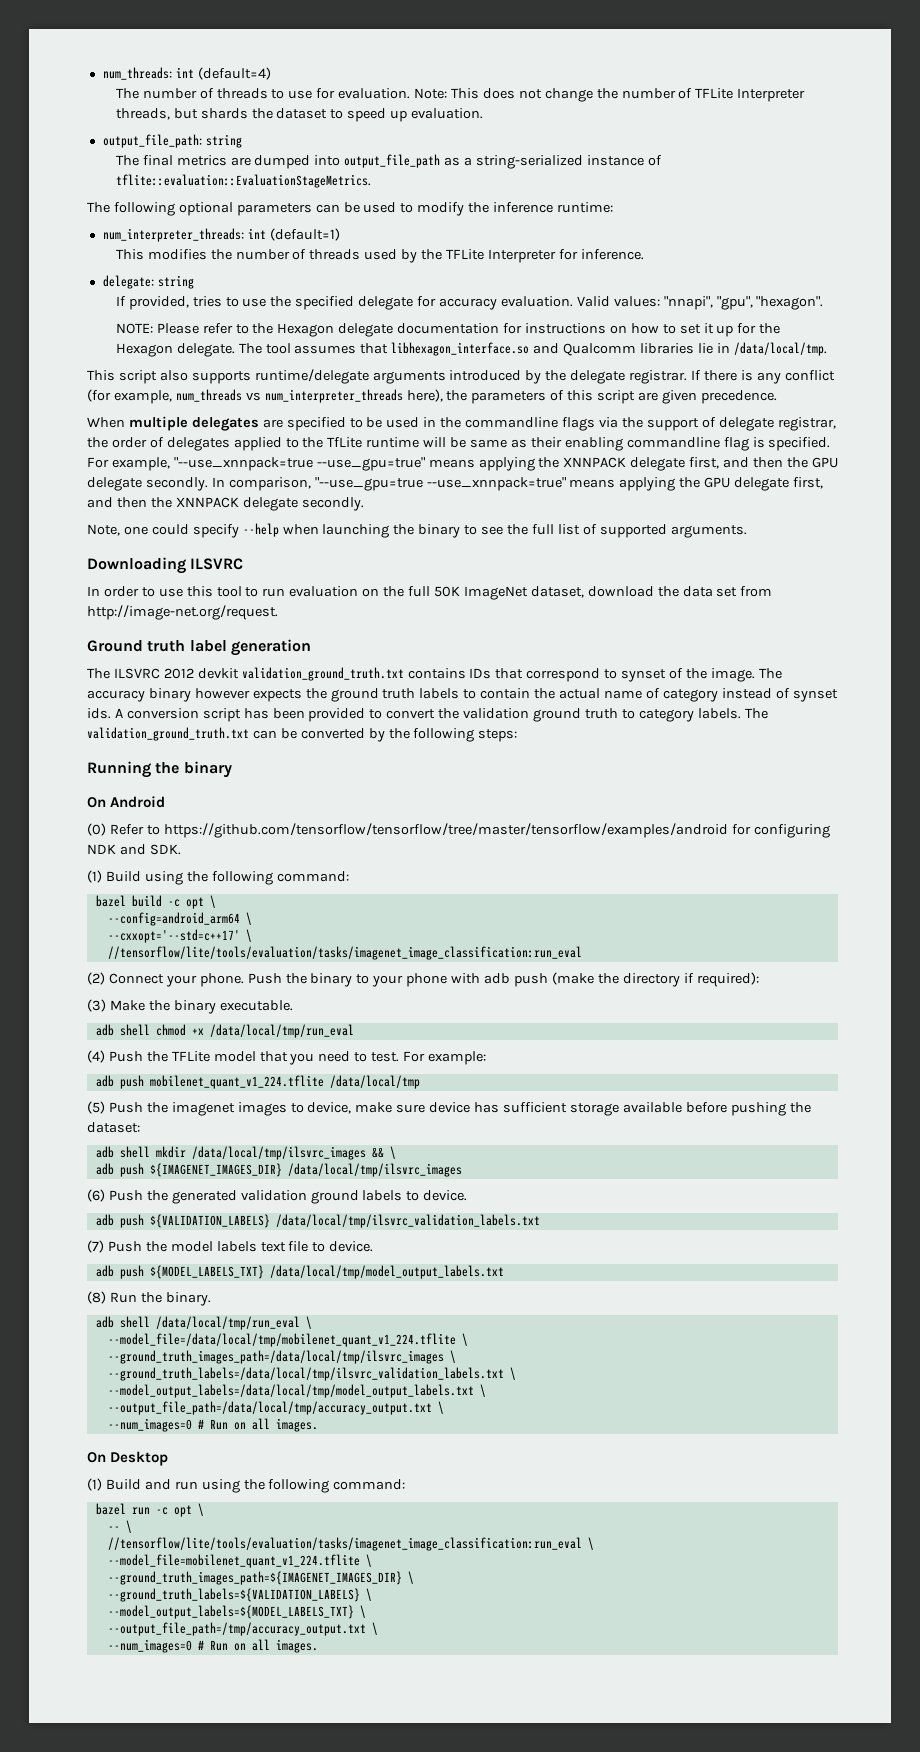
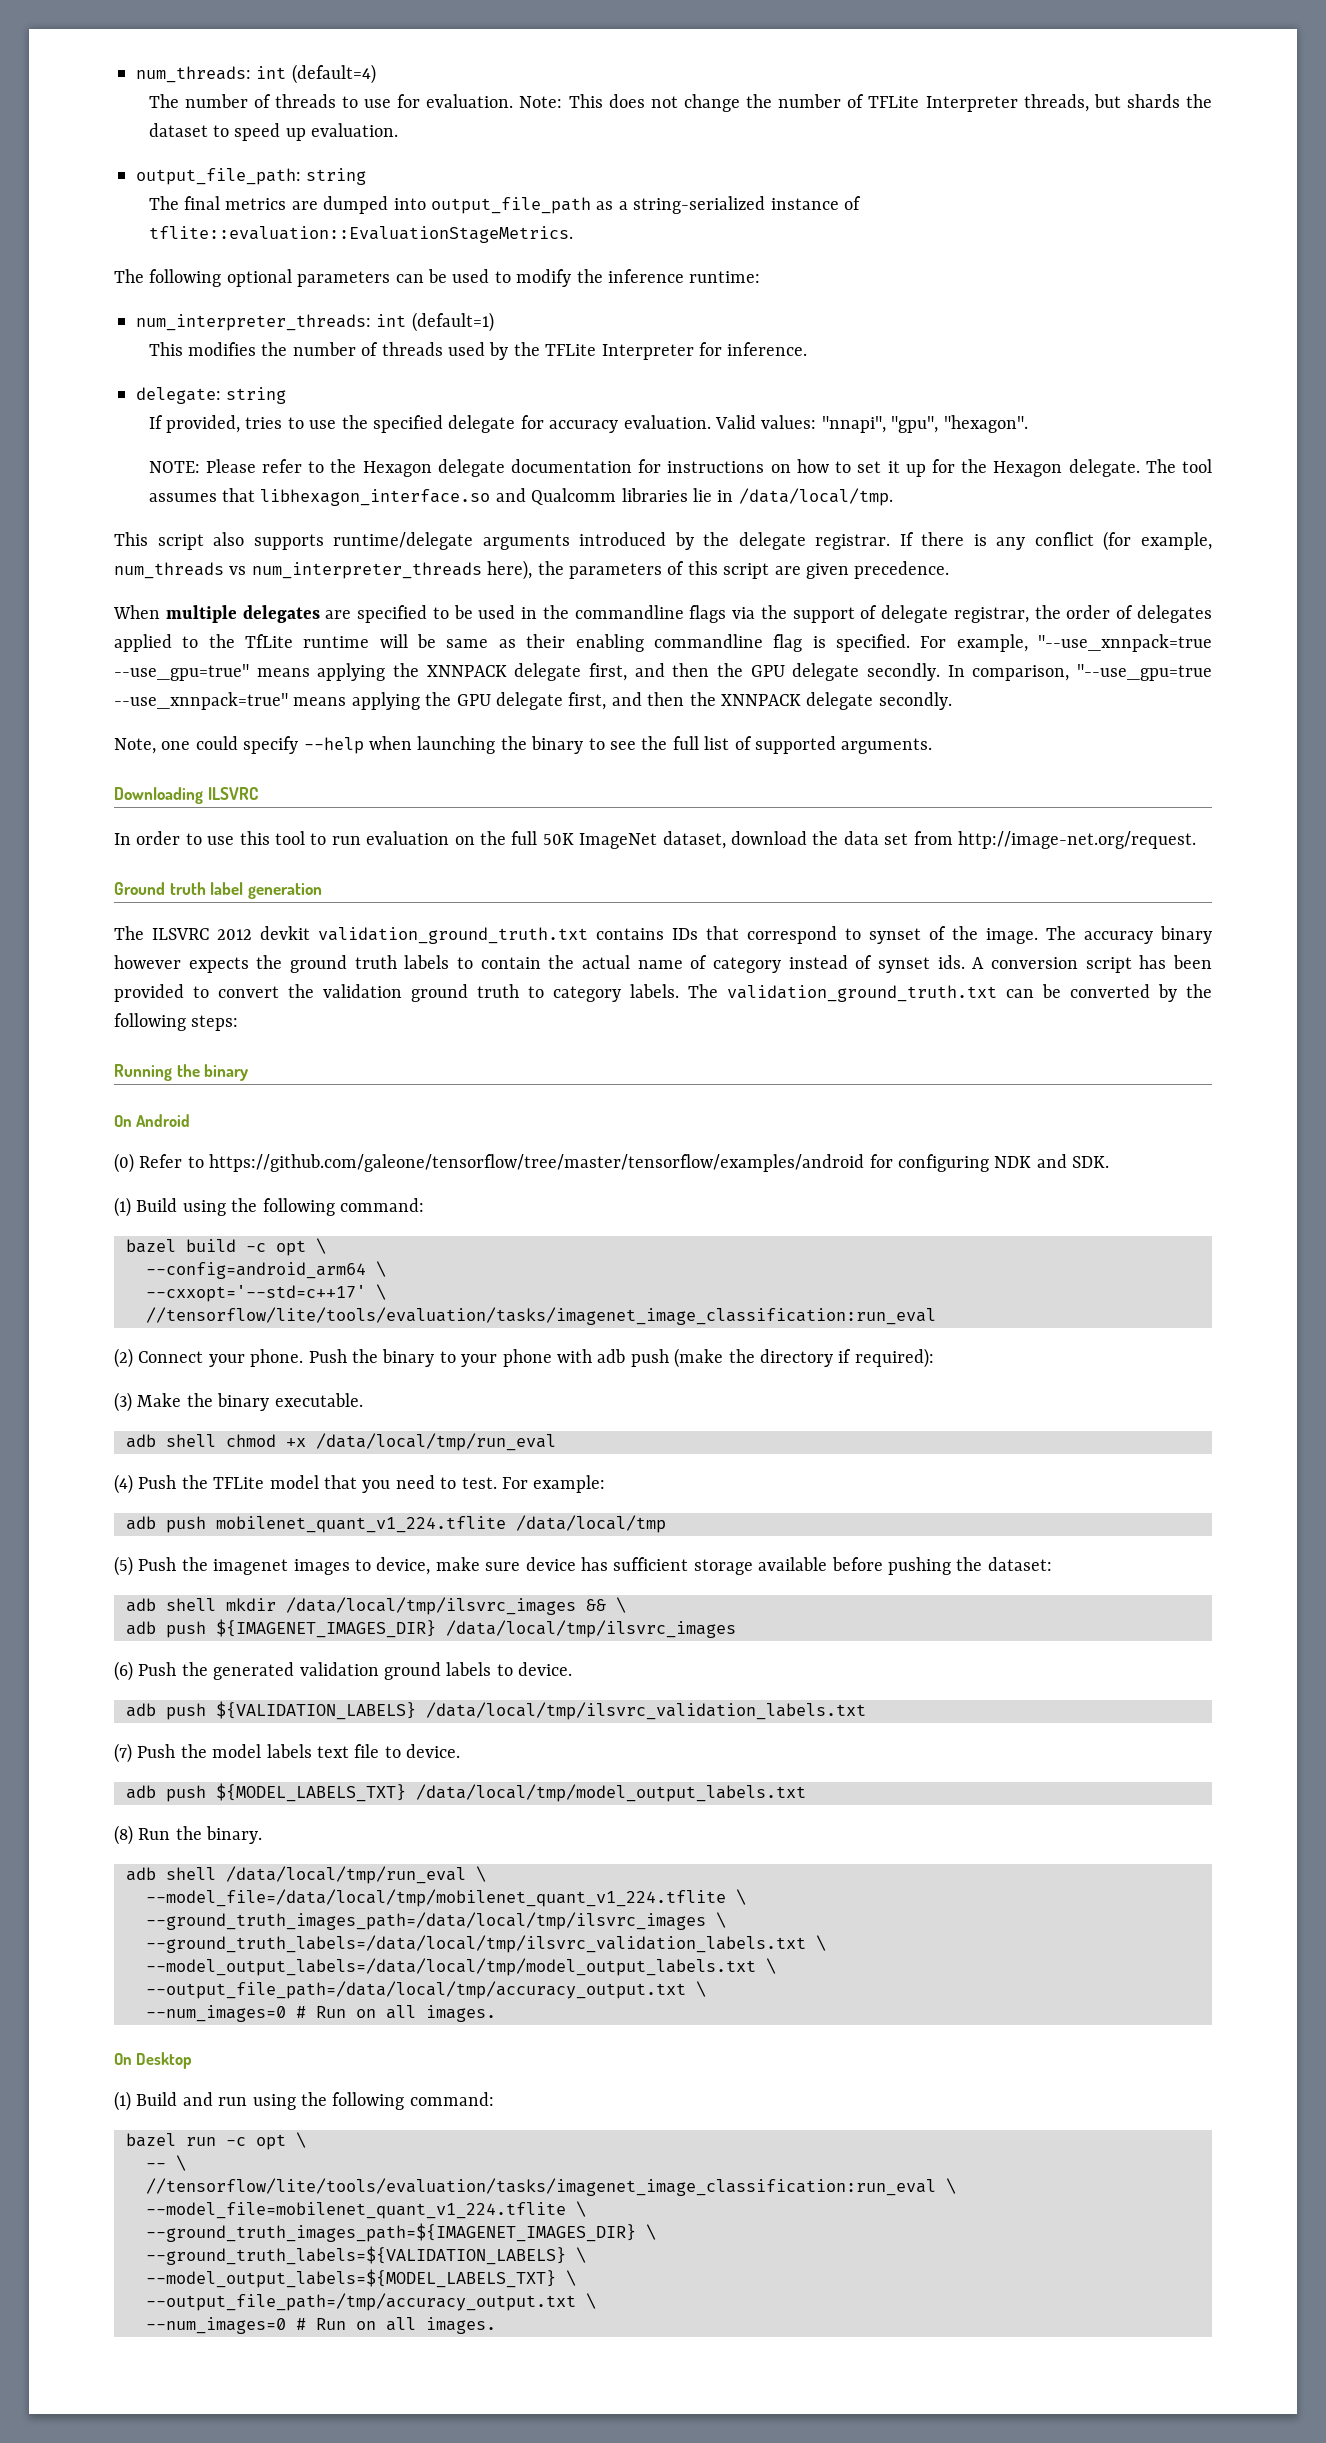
- (0) Refer to https://github.com/tensorflow/tensorflow/tree/master/tensorflow/examples/android for configuring NDK and SDK.
+ (0) Refer to https://github.com/galeone/tensorflow/tree/master/tensorflow/examples/android for configuring NDK and SDK.

